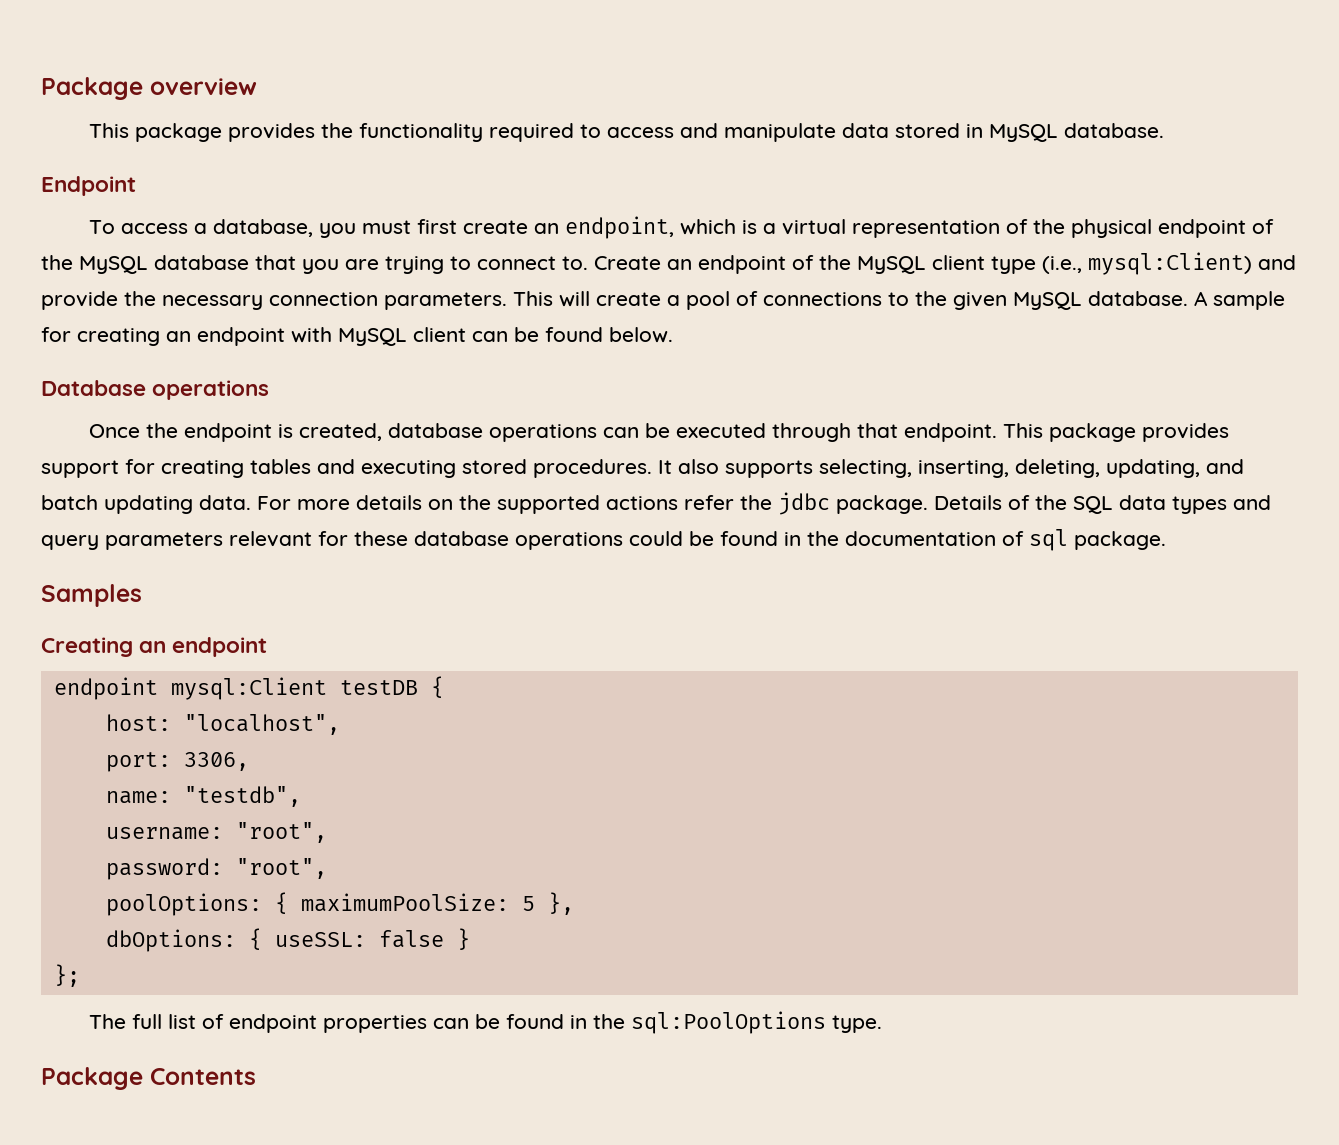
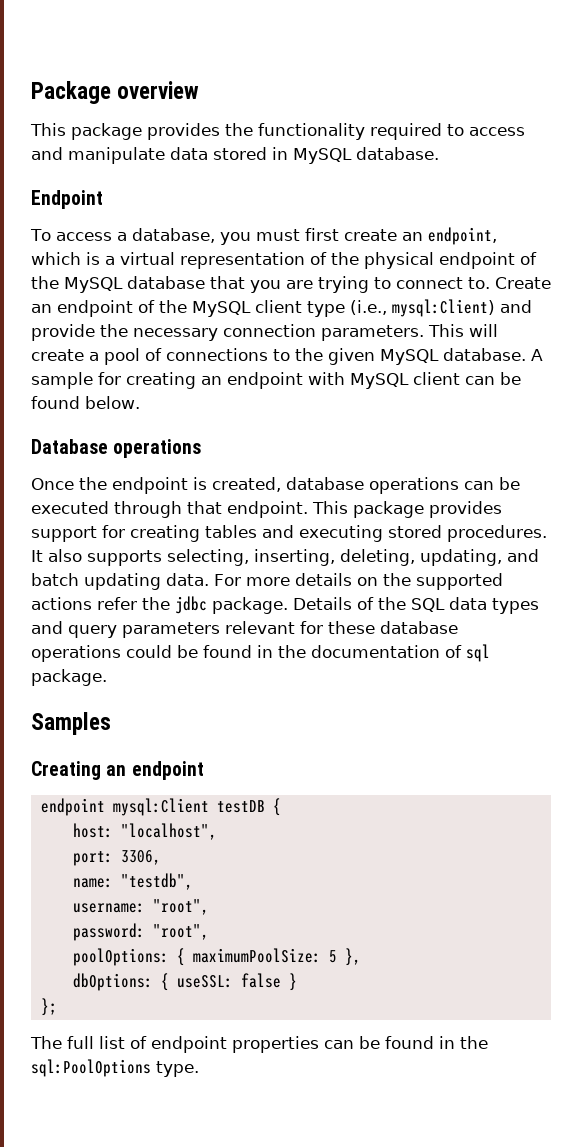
- Package Contents

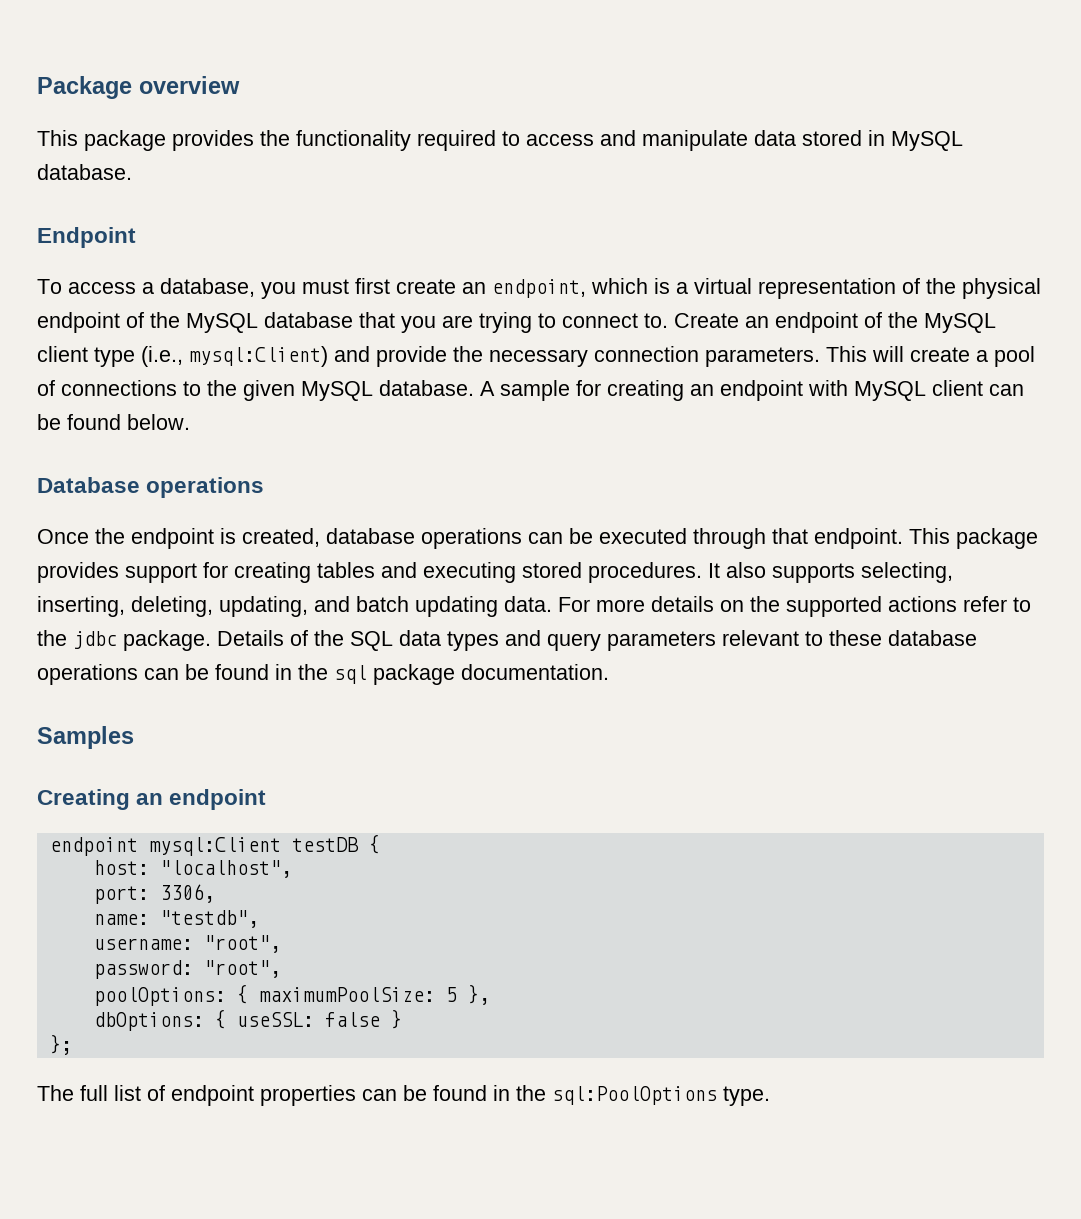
- For more details on the supported actions refer the jdbc package.
+ For more details on the supported actions refer to the jdbc package.
- Details of the SQL data types and query parameters relevant for these database operations could be found in the documentation of sql package.
+ Details of the SQL data types and query parameters relevant to these database operations can be found in the sql package documentation.

